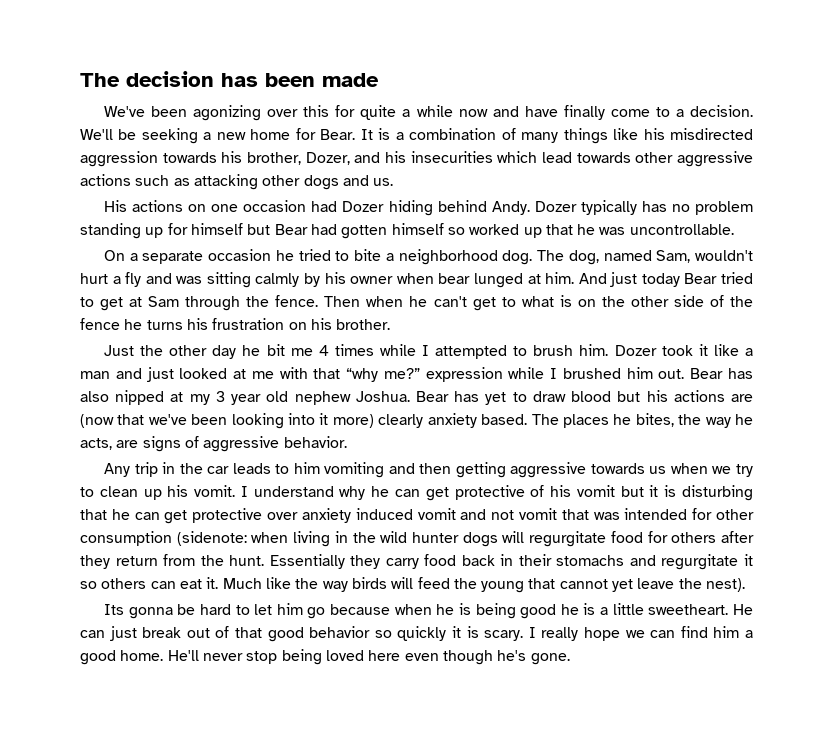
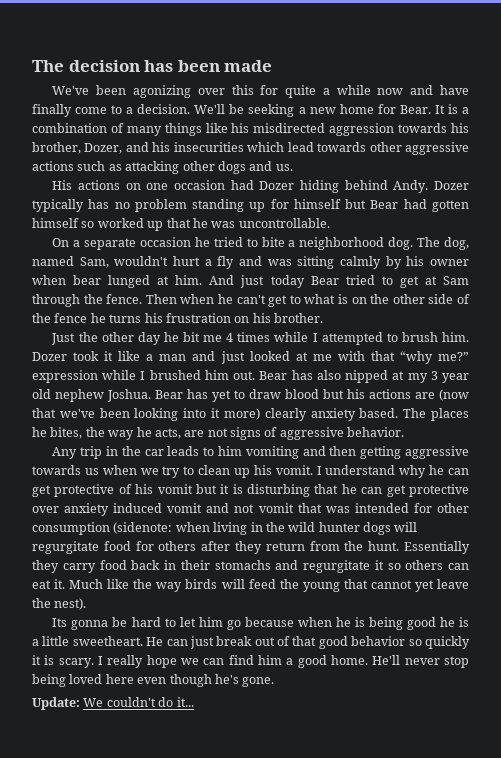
- The places he bites, the way he acts, are signs of aggressive behavior.
+ The places he bites, the way he acts, are not signs of aggressive behavior.
+ Update: We couldn't do it...

